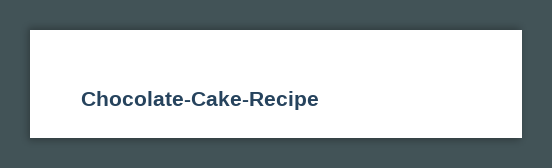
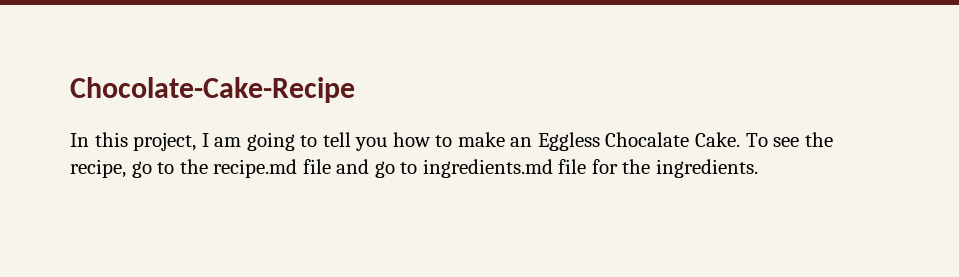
+ In this project, I am going to tell you how to make an Eggless Chocalate Cake. To see the recipe, go to the recipe.md file and go to ingredients.md file for the ingredients.

